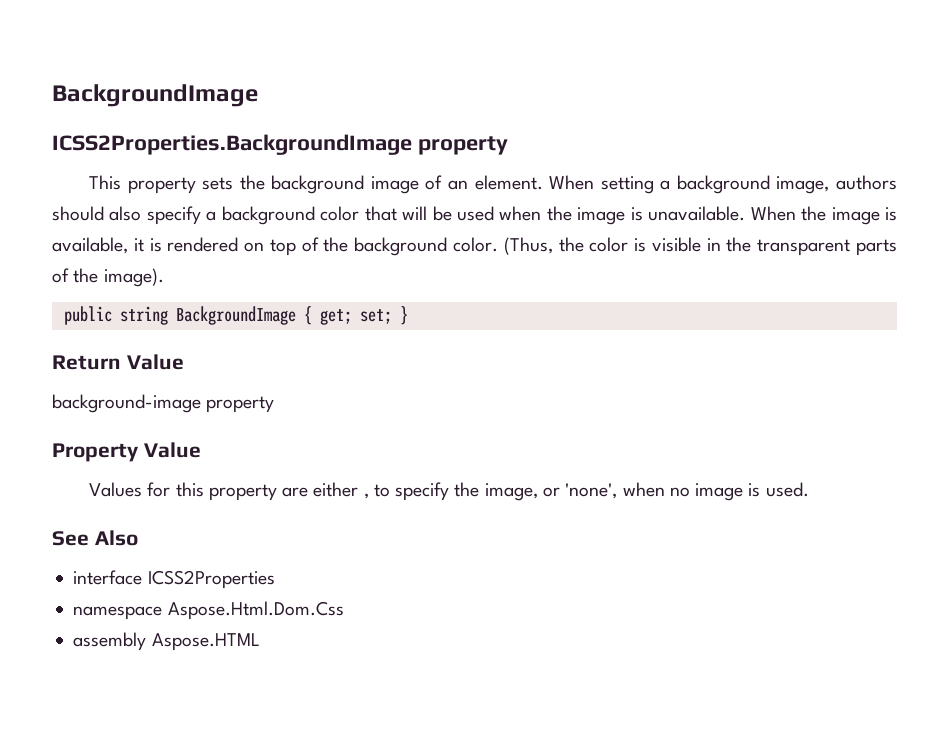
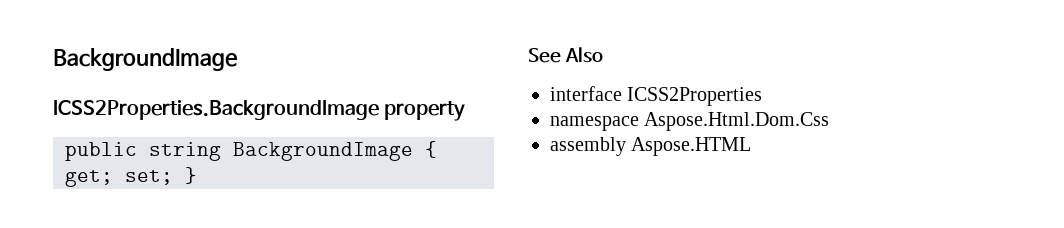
- This property sets the background image of an element. When setting a background image, authors should also specify a background color that will be used when the image is unavailable. When the image is available, it is rendered on top of the background color. (Thus, the color is visible in the transparent parts of the image).
- Return Value
- background-image property
- Property Value
- Values for this property are either , to specify the image, or 'none', when no image is used.

